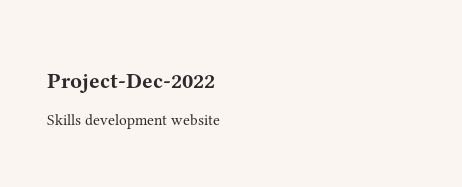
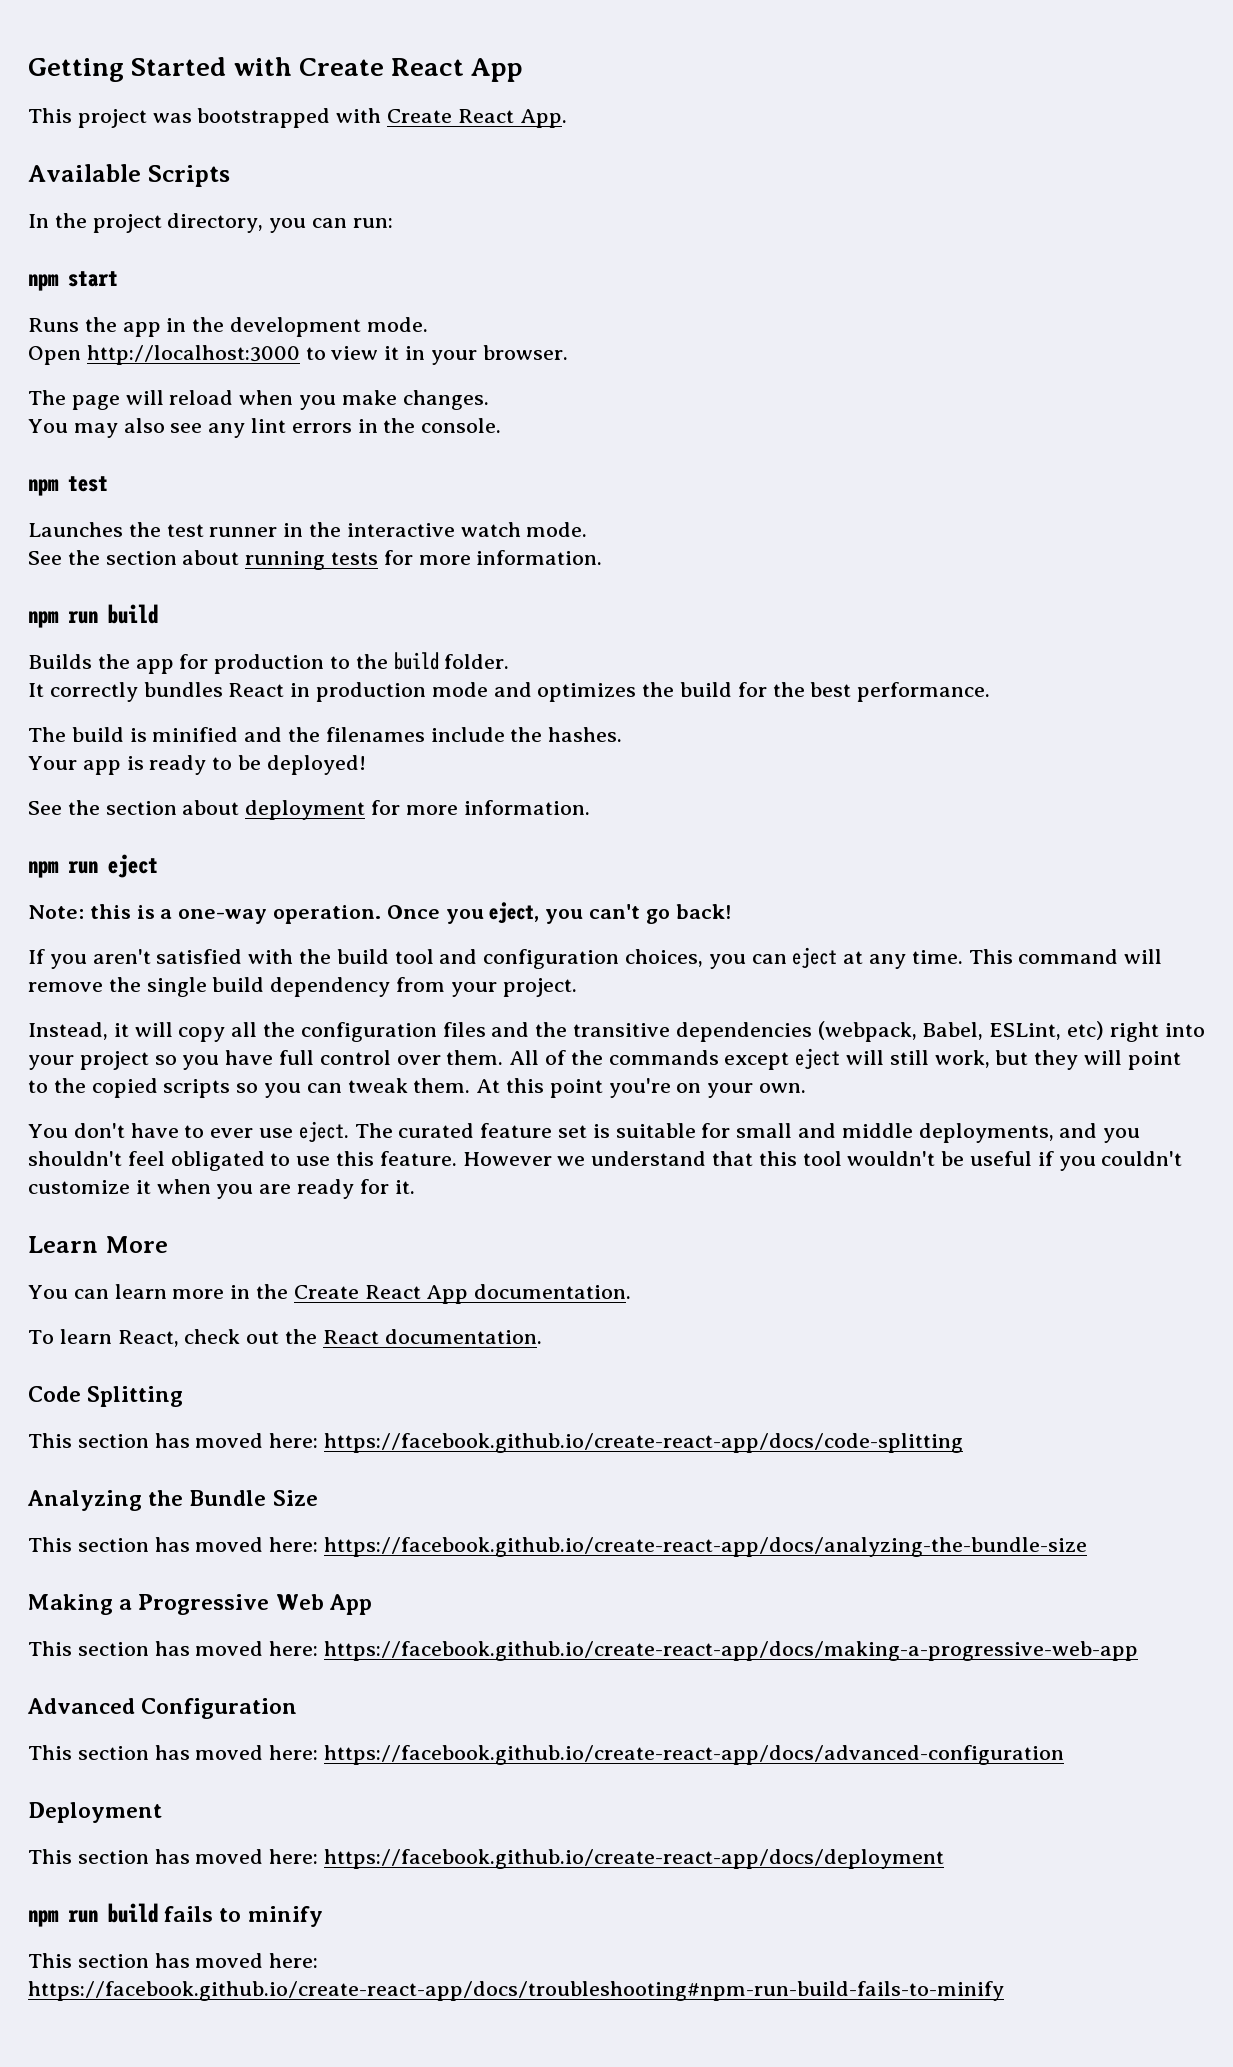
- Project-Dec-2022
- Skills development website
+ Getting Started with Create React App
+ This project was bootstrapped with Create React App.
+ Available Scripts
+ In the project directory, you can run:
+ npm start
+ Runs the app in the development mode.
+ Open http://localhost:3000 to view it in your browser.
+ The page will reload when you make changes.
+ You may also see any lint errors in the console.
+ npm test
+ Launches the test runner in the interactive watch mode.
+ See the section about running tests for more information.
+ npm run build
+ Builds the app for production to the build folder.
+ It correctly bundles React in production mode and optimizes the build for the best performance.
+ The build is minified and the filenames include the hashes.
+ Your app is ready to be deployed!
+ See the section about deployment for more information.
+ npm run eject
+ Note: this is a one-way operation. Once you eject, you can't go back!
+ If you aren't satisfied with the build tool and configuration choices, you can eject at any time. This command will remove the single build dependency from your project.
+ Instead, it will copy all the configuration files and the transitive dependencies (webpack, Babel, ESLint, etc) right into your project so you have full control over them. All of the commands except eject will still work, but they will point to the copied scripts so you can tweak them. At this point you're on your own.
+ You don't have to ever use eject. The curated feature set is suitable for small and middle deployments, and you shouldn't feel obligated to use this feature. However we understand that this tool wouldn't be useful if you couldn't customize it when you are ready for it.
+ Learn More
+ You can learn more in the Create React App documentation.
+ To learn React, check out the React documentation.
+ Code Splitting
+ This section has moved here: https://facebook.github.io/create-react-app/docs/code-splitting
+ Analyzing the Bundle Size
+ This section has moved here: https://facebook.github.io/create-react-app/docs/analyzing-the-bundle-size
+ Making a Progressive Web App
+ This section has moved here: https://facebook.github.io/create-react-app/docs/making-a-progressive-web-app
+ Advanced Configuration
+ This section has moved here: https://facebook.github.io/create-react-app/docs/advanced-configuration
+ Deployment
+ This section has moved here: https://facebook.github.io/create-react-app/docs/deployment
+ npm run build fails to minify
+ This section has moved here: https://facebook.github.io/create-react-app/docs/troubleshooting#npm-run-build-fails-to-minify

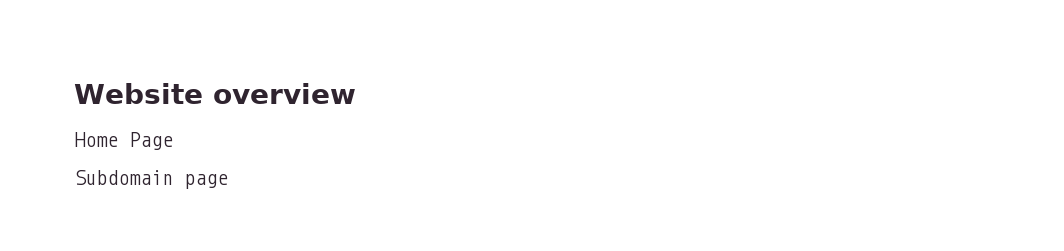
- Getting Started with Create React App
- This project was bootstrapped with Create React App.
- Available Scripts
- In the project directory, you can run:
- npm start
- Runs the app in the development mode.
- Open http://localhost:3000 to view it in your browser.
- The page will reload when you make changes.
- You may also see any lint errors in the console.
- npm test
- Launches the test runner in the interactive watch mode.
- See the section about running tests for more information.
- npm run build
- Builds the app for production to the build folder.
- It correctly bundles React in production mode and optimizes the build for the best performance.
- The build is minified and the filenames include the hashes.
- Your app is ready to be deployed!
- See the section about deployment for more information.
- npm run eject
- Note: this is a one-way operation. Once you eject, you can't go back!
- If you aren't satisfied with the build tool and configuration choices, you can eject at any time. This command will remove the single build dependency from your project.
- Instead, it will copy all the configuration files and the transitive dependencies (webpack, Babel, ESLint, etc) right into your project so you have full control over them. All of the commands except eject will still work, but they will point to the copied scripts so you can tweak them. At this point you're on your own.
- You don't have to ever use eject. The curated feature set is suitable for small and middle deployments, and you shouldn't feel obligated to use this feature. However we understand that this tool wouldn't be useful if you couldn't customize it when you are ready for it.
- Learn More
- You can learn more in the Create React App documentation.
- To learn React, check out the React documentation.
- Code Splitting
- This section has moved here: https://facebook.github.io/create-react-app/docs/code-splitting
- Analyzing the Bundle Size
- This section has moved here: https://facebook.github.io/create-react-app/docs/analyzing-the-bundle-size
- Making a Progressive Web App
- This section has moved here: https://facebook.github.io/create-react-app/docs/making-a-progressive-web-app
- Advanced Configuration
- This section has moved here: https://facebook.github.io/create-react-app/docs/advanced-configuration
- Deployment
- This section has moved here: https://facebook.github.io/create-react-app/docs/deployment
- npm run build fails to minify
- This section has moved here: https://facebook.github.io/create-react-app/docs/troubleshooting#npm-run-build-fails-to-minify
+ Website overview
+ Home Page
+ Subdomain page

